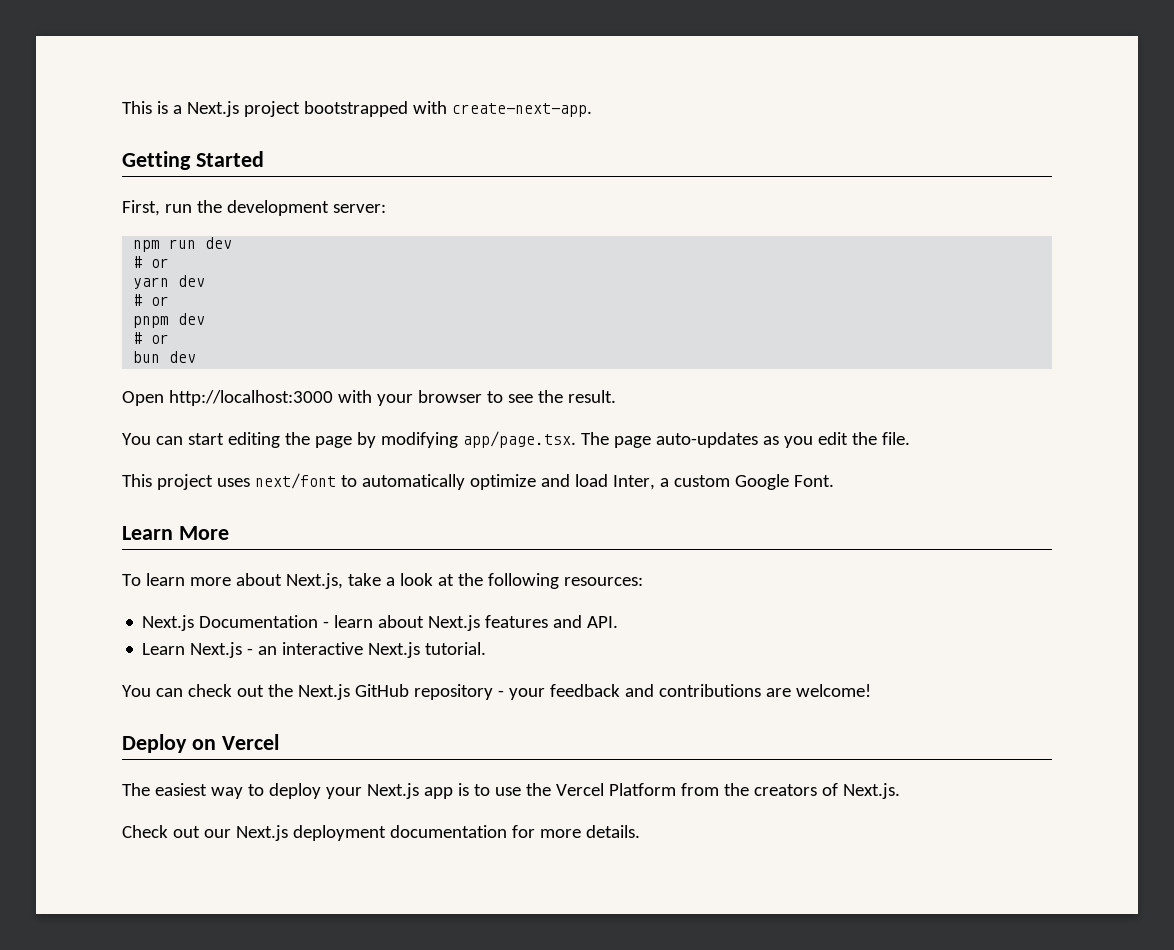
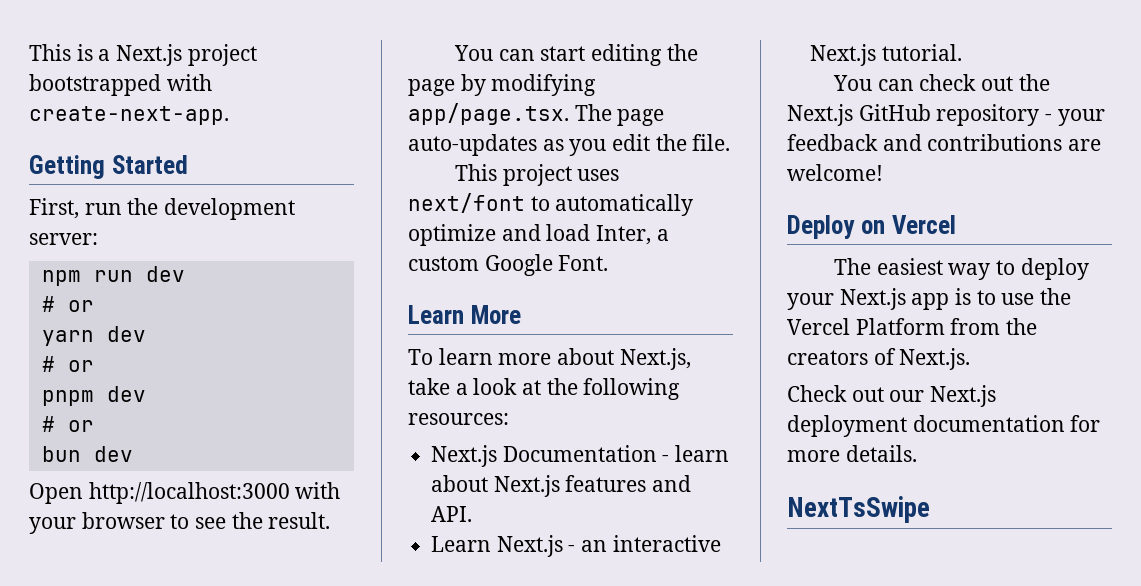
+ NextTsSwipe

